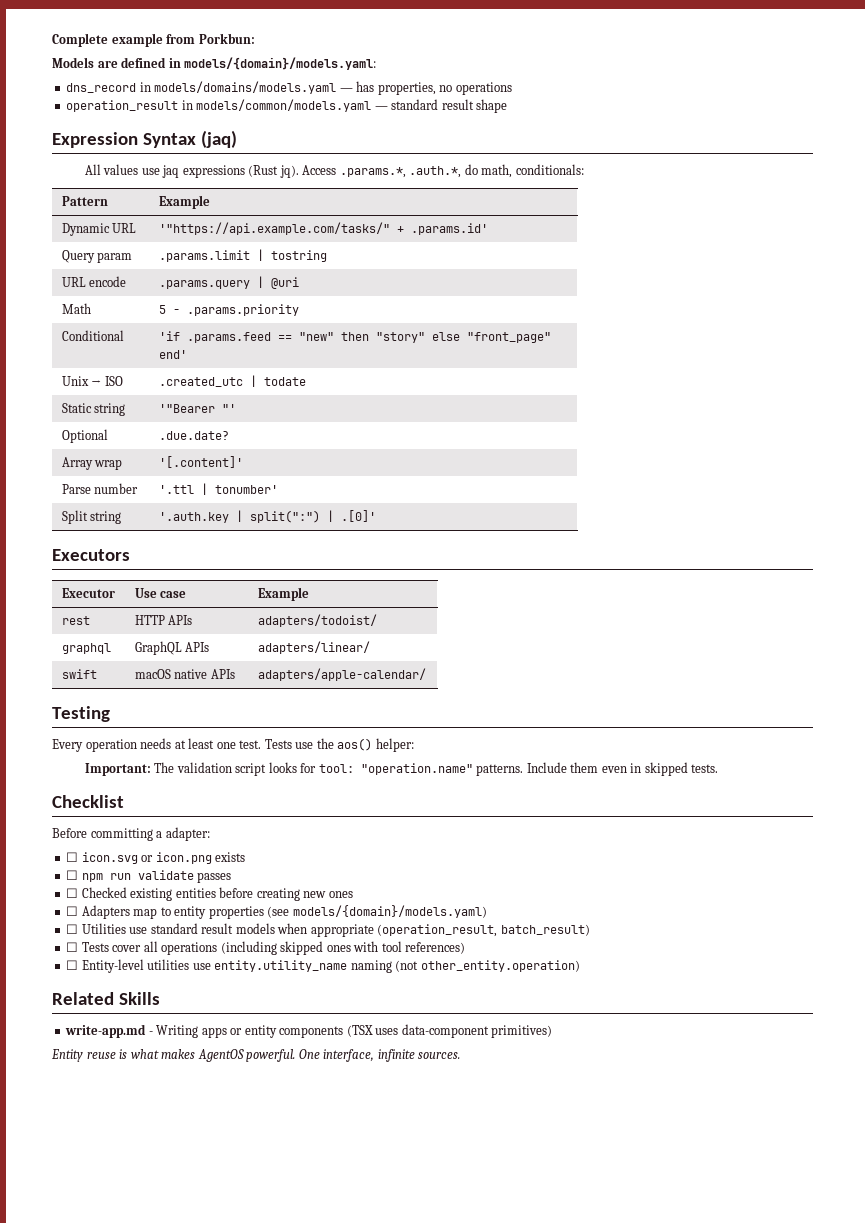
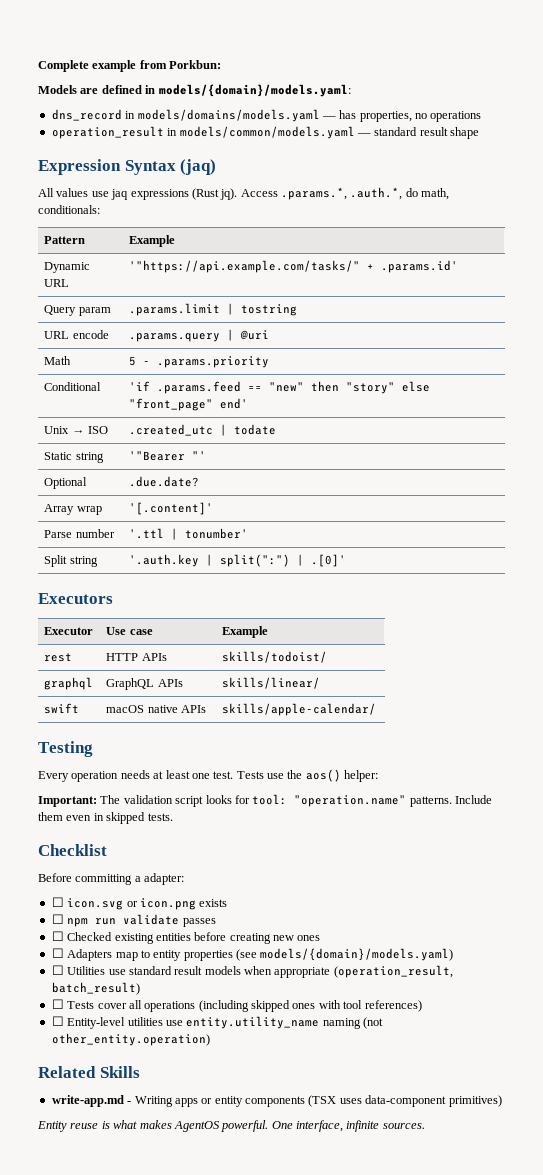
- rest | HTTP APIs | adapters/todoist/
+ rest | HTTP APIs | skills/todoist/
- graphql | GraphQL APIs | adapters/linear/
+ graphql | GraphQL APIs | skills/linear/
- swift | macOS native APIs | adapters/apple-calendar/
+ swift | macOS native APIs | skills/apple-calendar/

